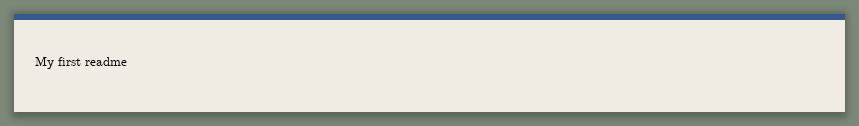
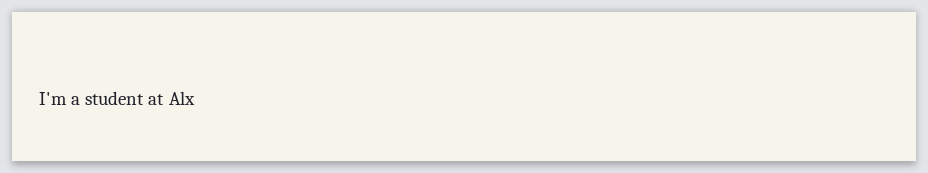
- My first readme
+ I'm a student at Alx

